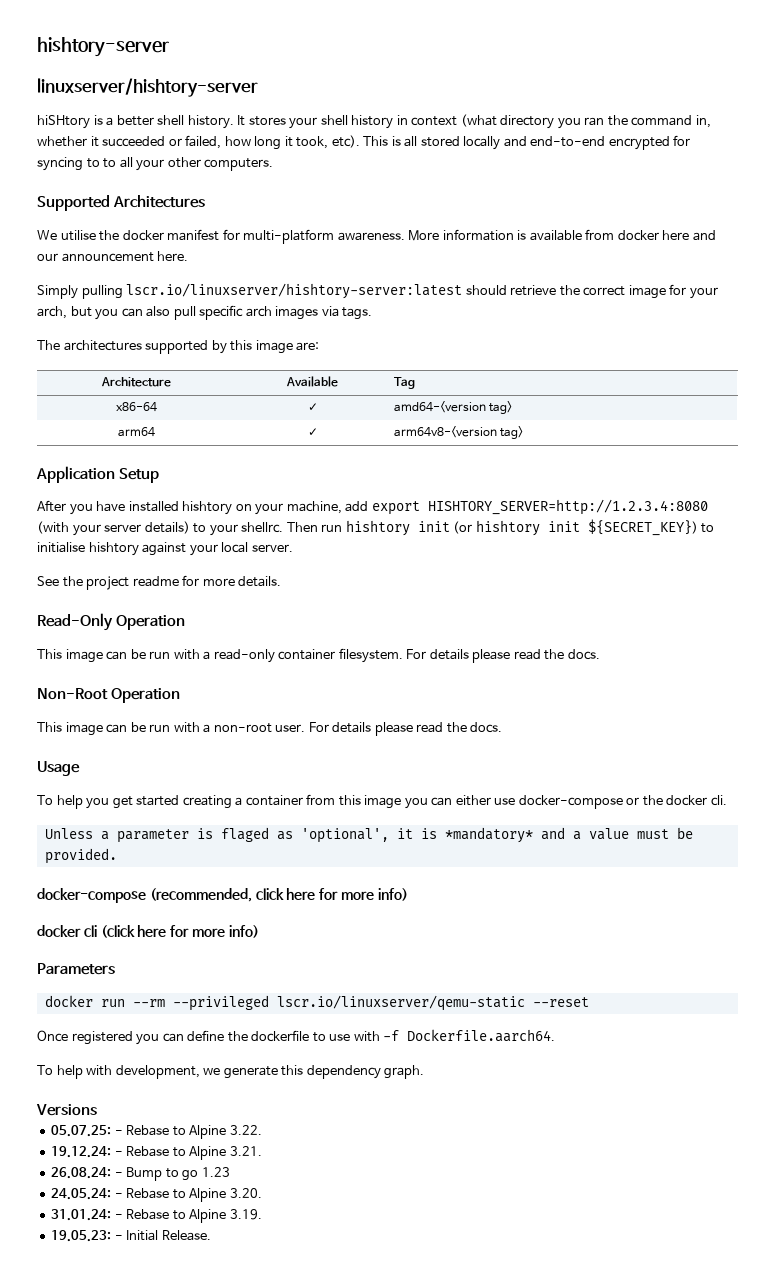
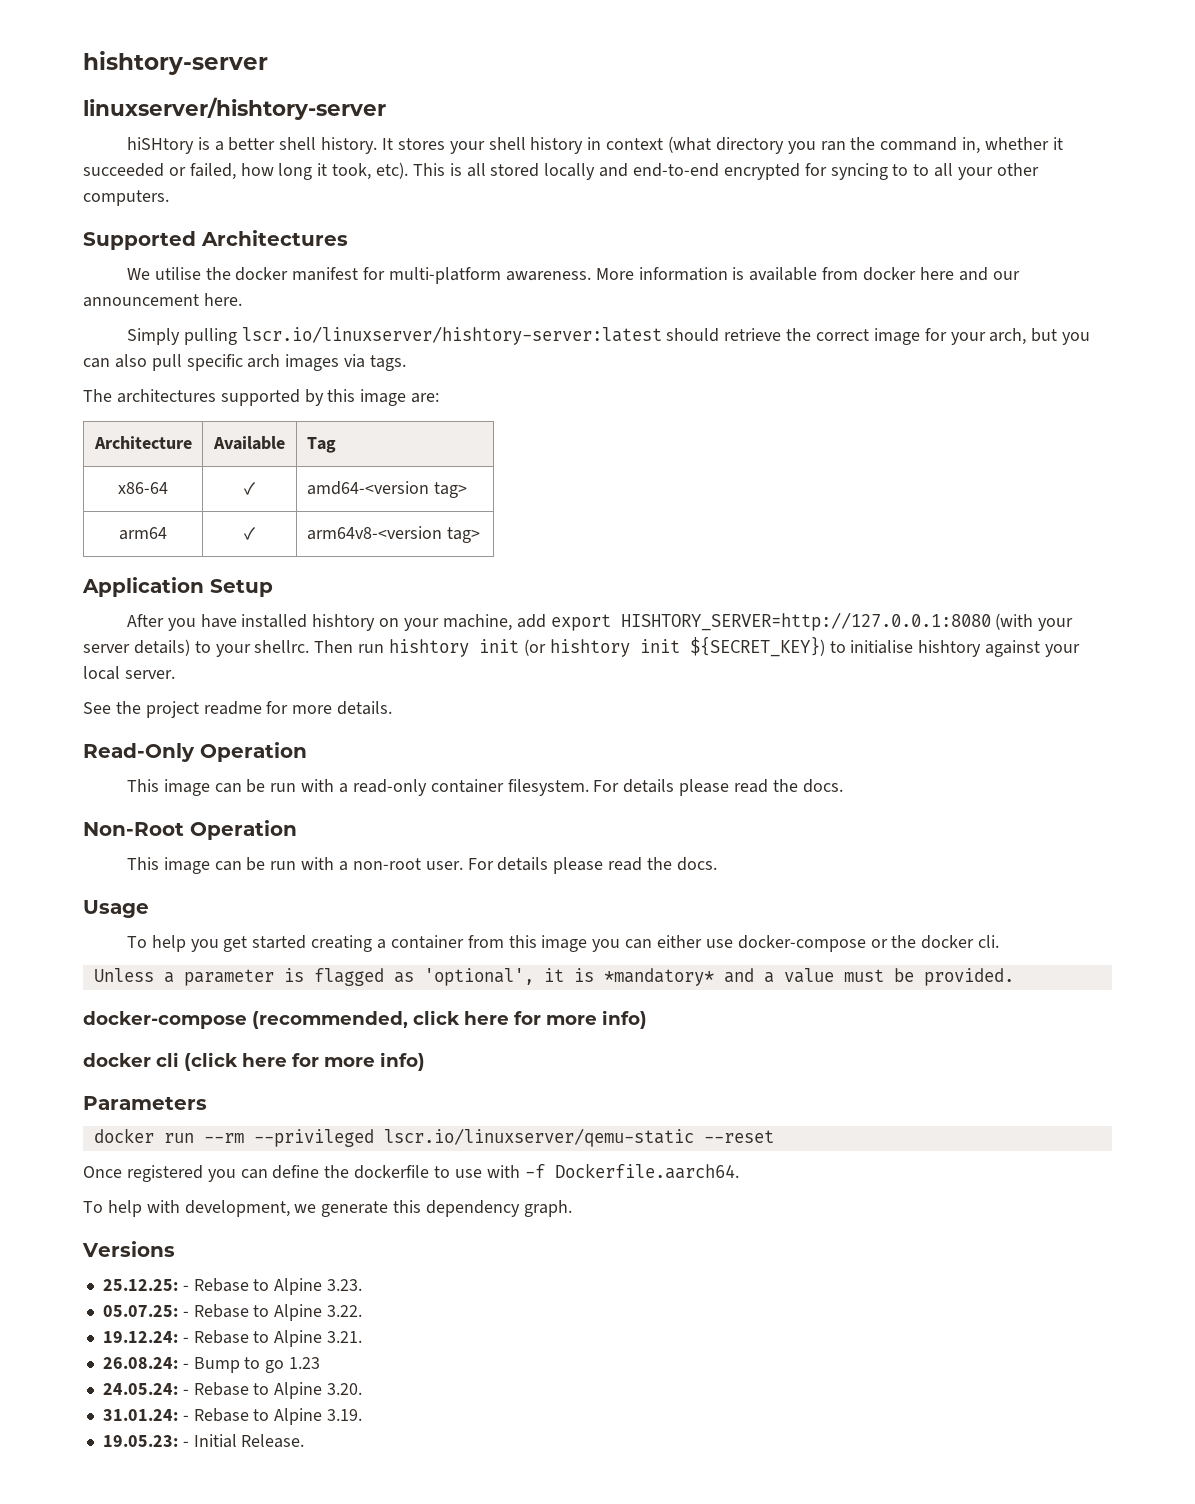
- After you have installed hishtory on your machine, add export HISHTORY_SERVER=http://1.2.3.4:8080 (with your server details) to your shellrc.
+ After you have installed hishtory on your machine, add export HISHTORY_SERVER=http://127.0.0.1:8080 (with your server details) to your shellrc.
- Unless a parameter is flaged as 'optional', it is *mandatory* and a value must be provided.
+ Unless a parameter is flagged as 'optional', it is *mandatory* and a value must be provided.
+ 25.12.25: - Rebase to Alpine 3.23.

